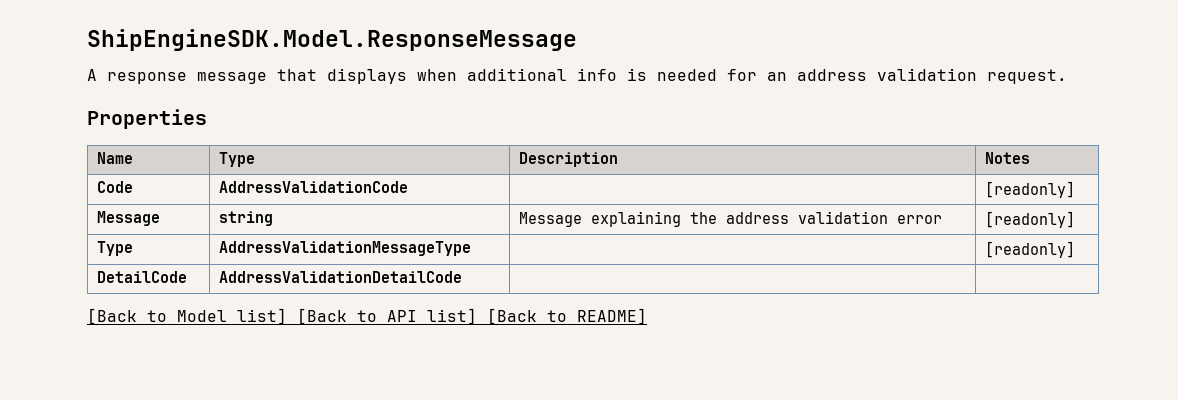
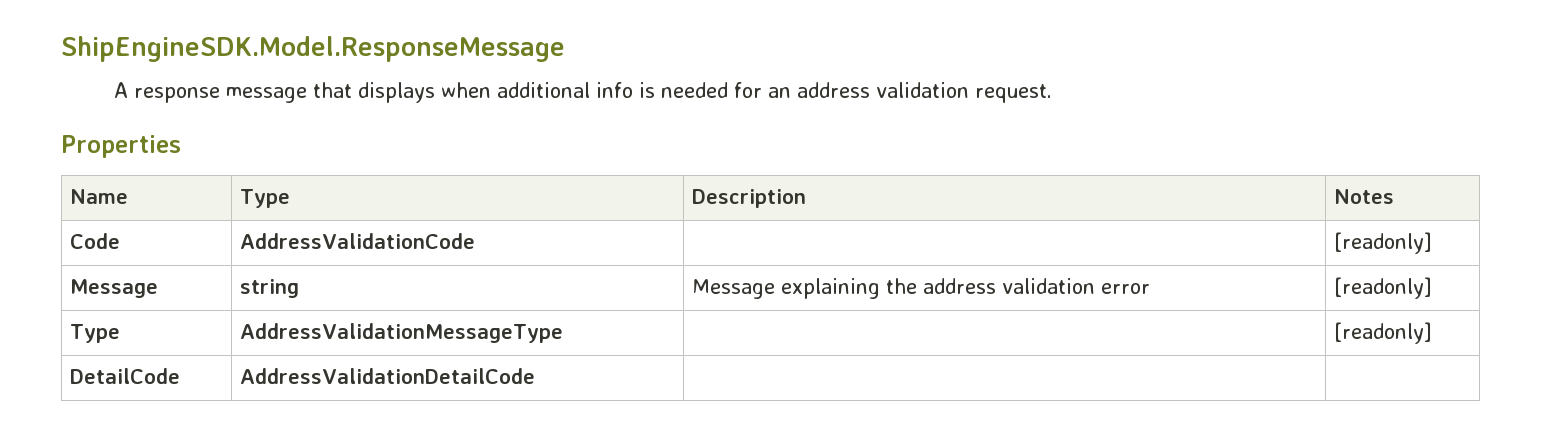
- [Back to Model list] [Back to API list] [Back to README]

